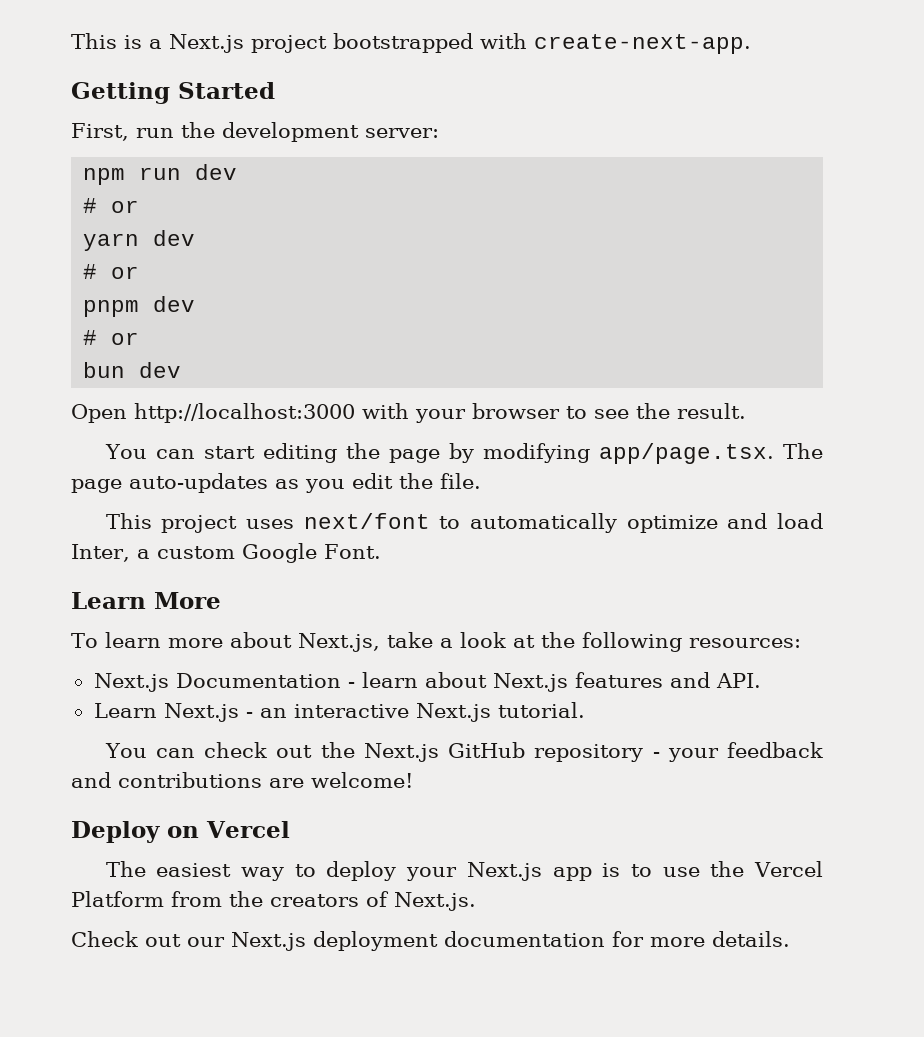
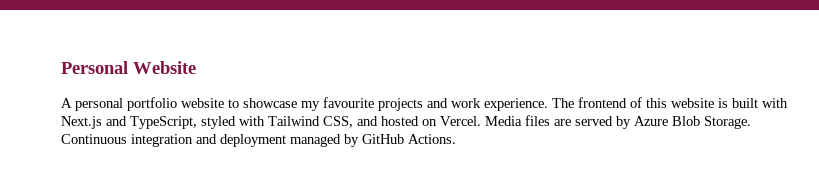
- This is a Next.js project bootstrapped with create-next-app.
- Getting Started
- First, run the development server:
- npm run dev
- # or
- yarn dev
- # or
- pnpm dev
- # or
- bun dev
- Open http://localhost:3000 with your browser to see the result.
- You can start editing the page by modifying app/page.tsx. The page auto-updates as you edit the file.
- This project uses next/font to automatically optimize and load Inter, a custom Google Font.
- Learn More
- To learn more about Next.js, take a look at the following resources:
- Next.js Documentation - learn about Next.js features and API.
- Learn Next.js - an interactive Next.js tutorial.
- You can check out the Next.js GitHub repository - your feedback and contributions are welcome!
- Deploy on Vercel
- The easiest way to deploy your Next.js app is to use the Vercel Platform from the creators of Next.js.
- Check out our Next.js deployment documentation for more details.
+ Personal Website
+ A personal portfolio website to showcase my favourite projects and work experience. The frontend of this website is built with Next.js and TypeScript, styled with Tailwind CSS, and hosted on Vercel. Media files are served by Azure Blob Storage. Continuous integration and deployment managed by GitHub Actions.

